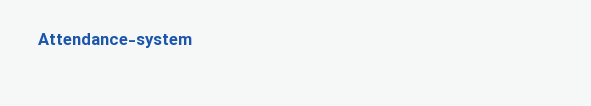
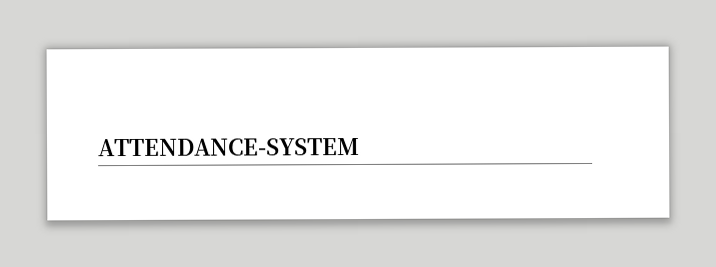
- Attendance-system
+ ATTENDANCE-SYSTEM

